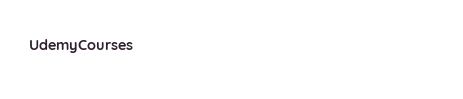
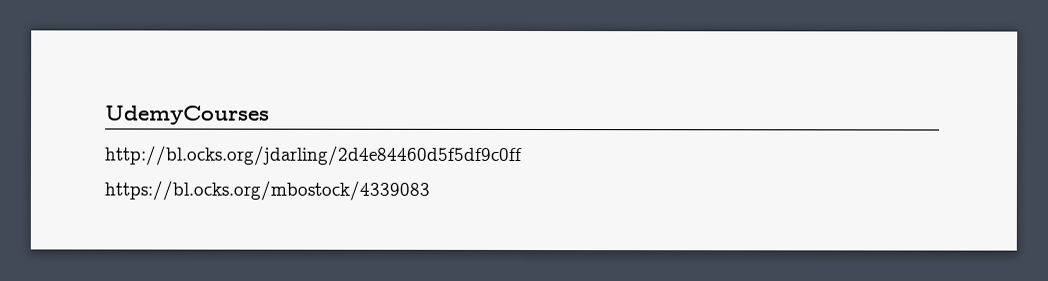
+ http://bl.ocks.org/jdarling/2d4e84460d5f5df9c0ff
+ https://bl.ocks.org/mbostock/4339083

